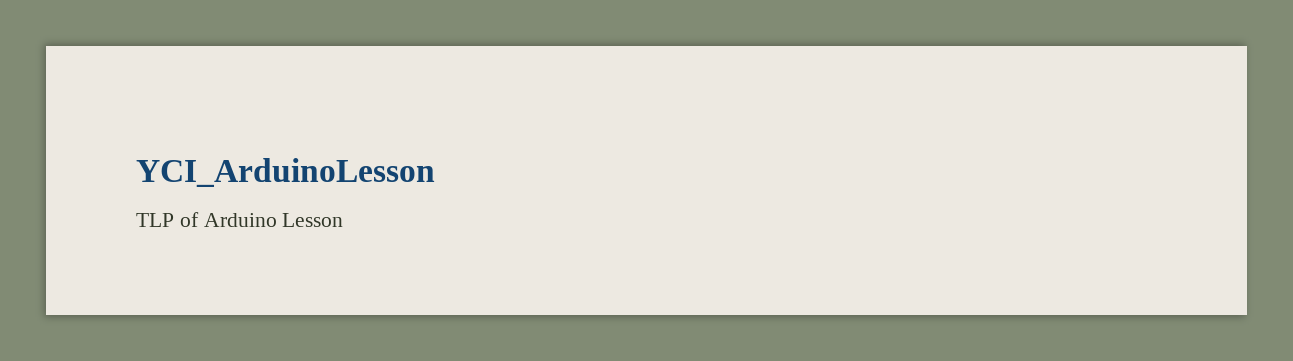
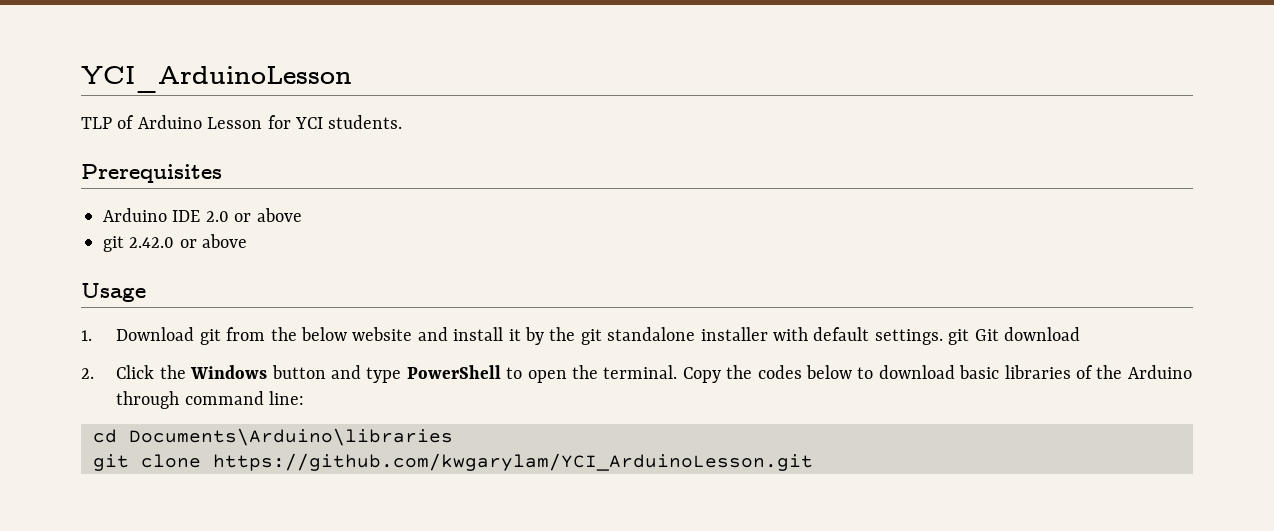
- TLP of Arduino Lesson
+ TLP of Arduino Lesson for YCI students.
+ Prerequisites
+ Arduino IDE 2.0 or above
+ git 2.42.0 or above
+ Usage
+ 1. Download git from the below website and install it by the git standalone installer with default settings. git Git download
+ 2. Click the Windows button and type PowerShell to open the terminal. Copy the codes below to download basic libraries of the Arduino through command line:
+ cd Documents\Arduino\libraries
+ git clone https://github.com/kwgarylam/YCI_ArduinoLesson.git

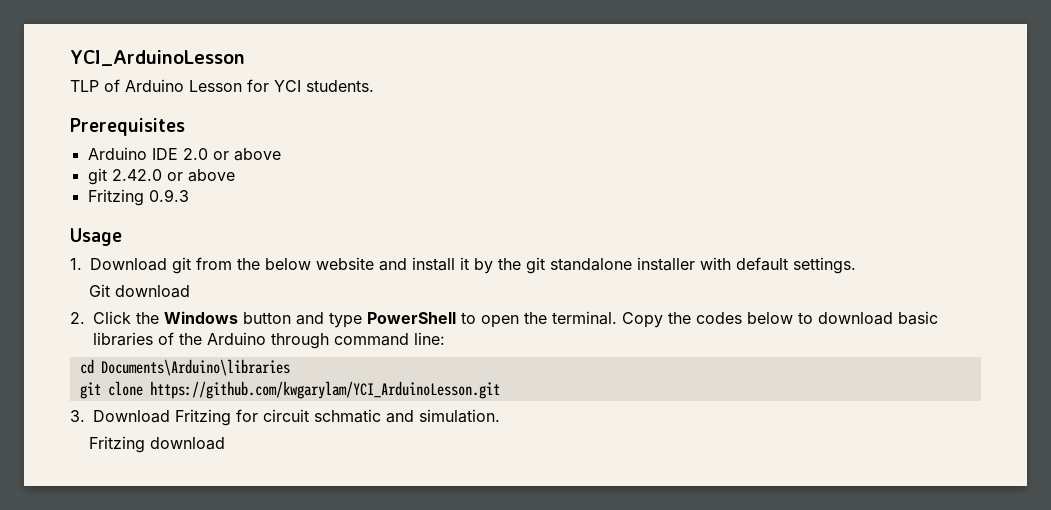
+ Fritzing 0.9.3
- 1. Download git from the below website and install it by the git standalone installer with default settings. git Git download
+ 1. Download git from the below website and install it by the git standalone installer with default settings.
+ Git download
+ 3. Download Fritzing for circuit schmatic and simulation.
+ Fritzing download

